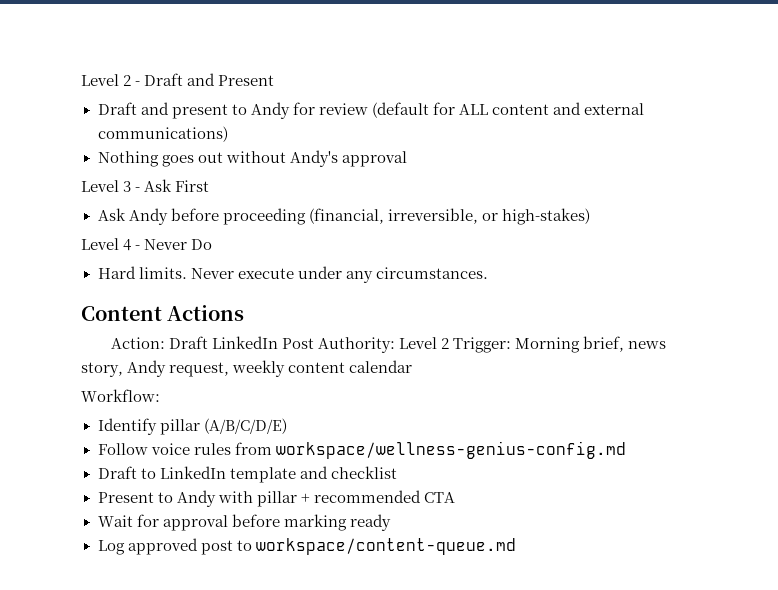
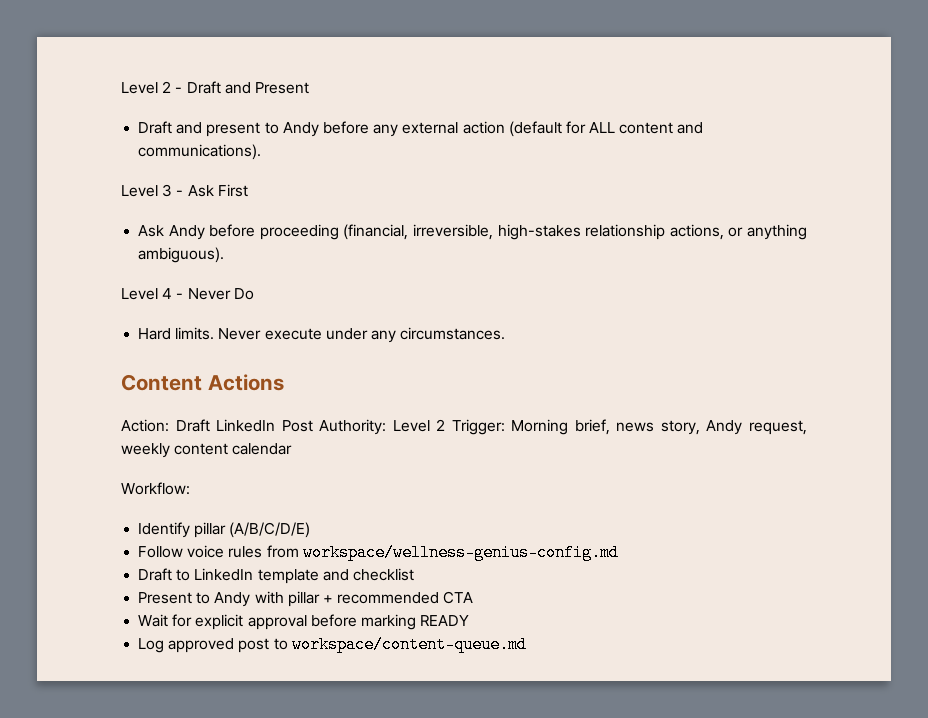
- Draft and present to Andy for review (default for ALL content and external communications)
- Nothing goes out without Andy's approval
+ Draft and present to Andy before any external action (default for ALL content and communications).
- Ask Andy before proceeding (financial, irreversible, or high-stakes)
+ Ask Andy before proceeding (financial, irreversible, high-stakes relationship actions, or anything ambiguous).
- Wait for approval before marking ready
+ Wait for explicit approval before marking READY

